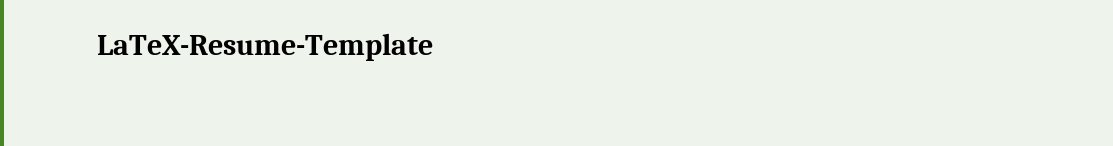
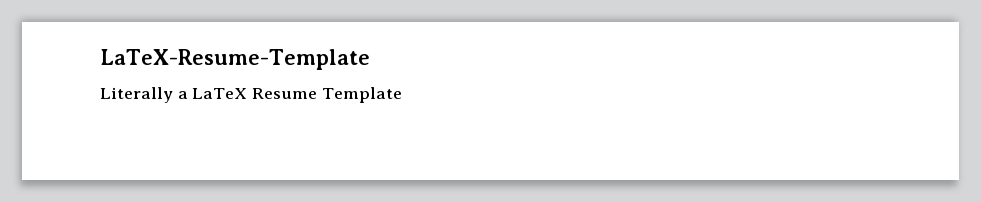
+ Literally a LaTeX Resume Template

